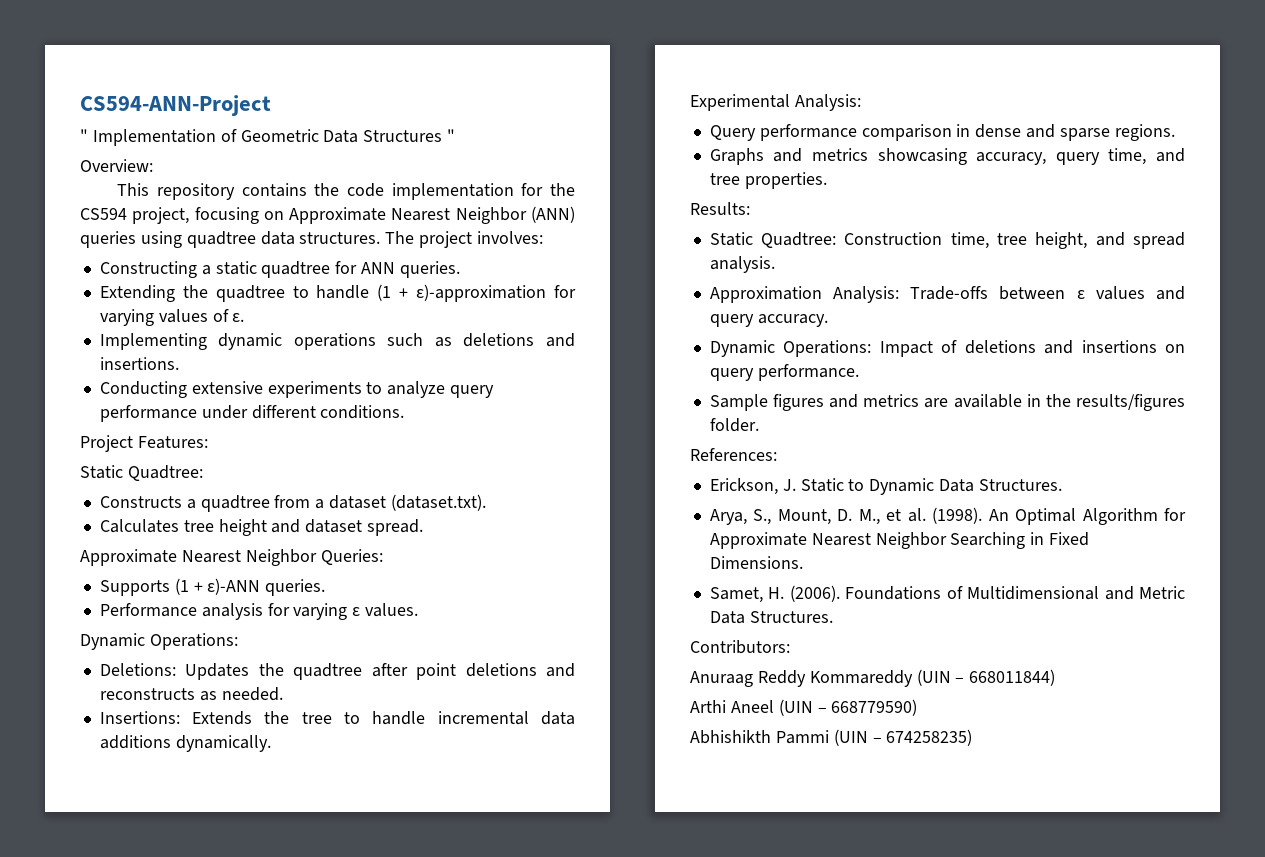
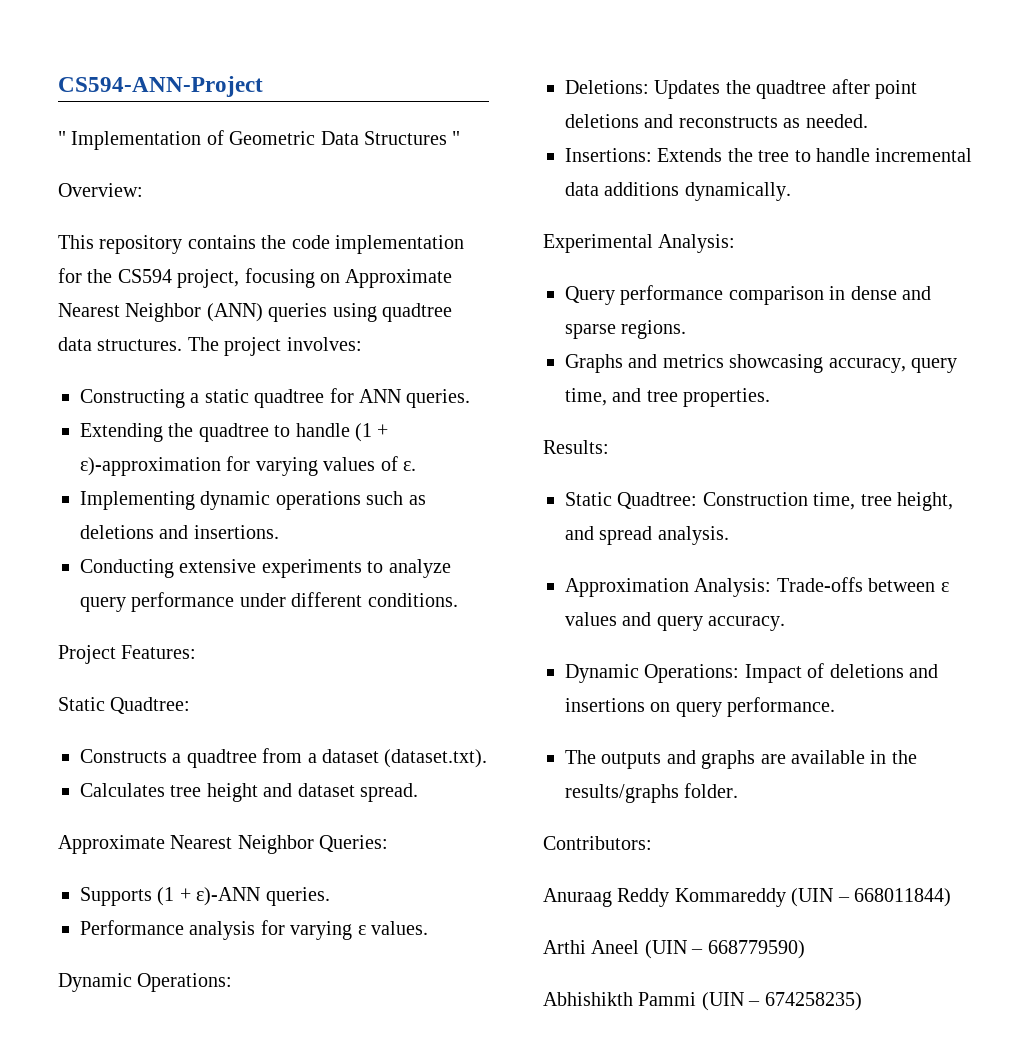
- Sample figures and metrics are available in the results/figures folder.
+ The outputs and graphs are available in the results/graphs folder.
- References:
- Erickson, J. Static to Dynamic Data Structures.
- Arya, S., Mount, D. M., et al. (1998). An Optimal Algorithm for Approximate Nearest Neighbor Searching in Fixed Dimensions.
- Samet, H. (2006). Foundations of Multidimensional and Metric Data Structures.

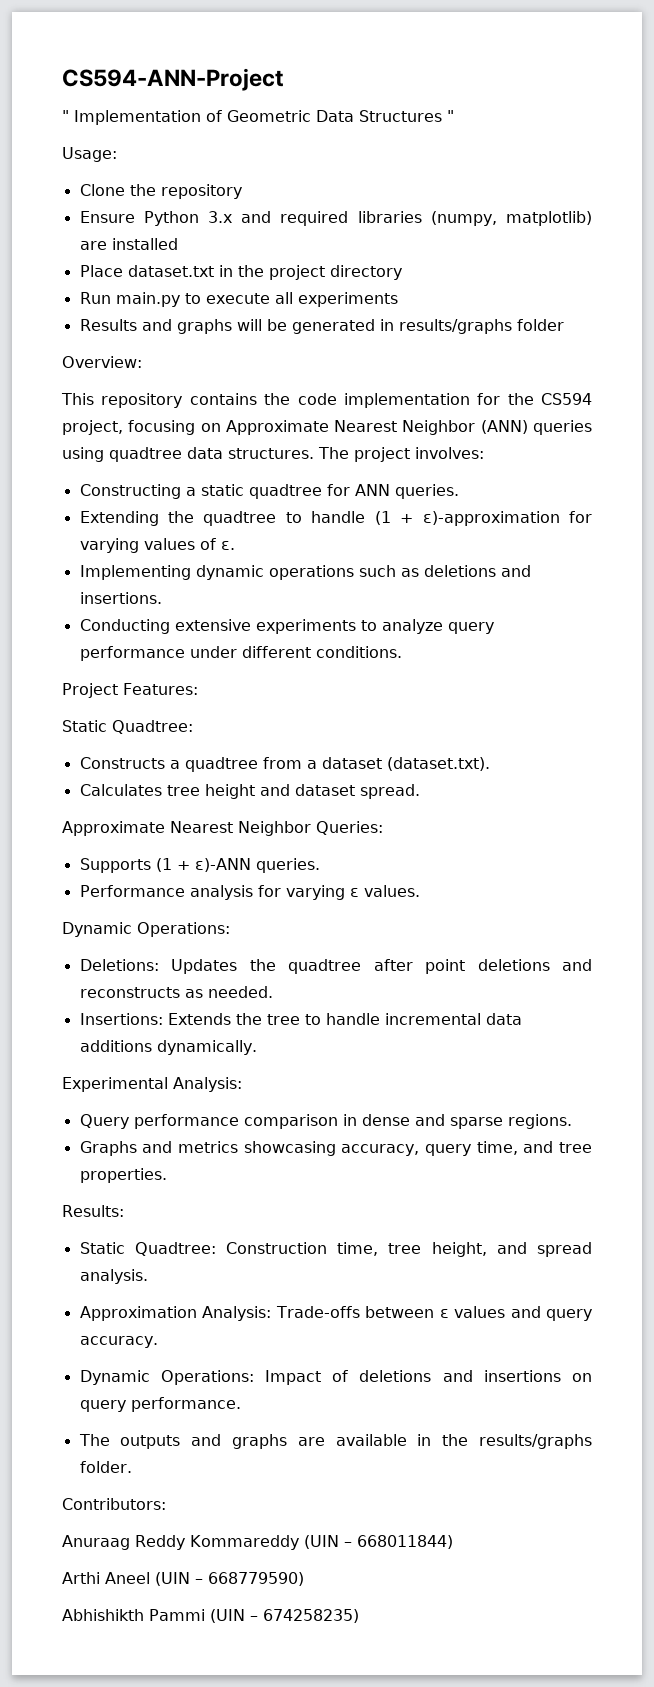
+ Usage:
+ Clone the repository
+ Ensure Python 3.x and required libraries (numpy, matplotlib) are installed
+ Place dataset.txt in the project directory
+ Run main.py to execute all experiments
+ Results and graphs will be generated in results/graphs folder

